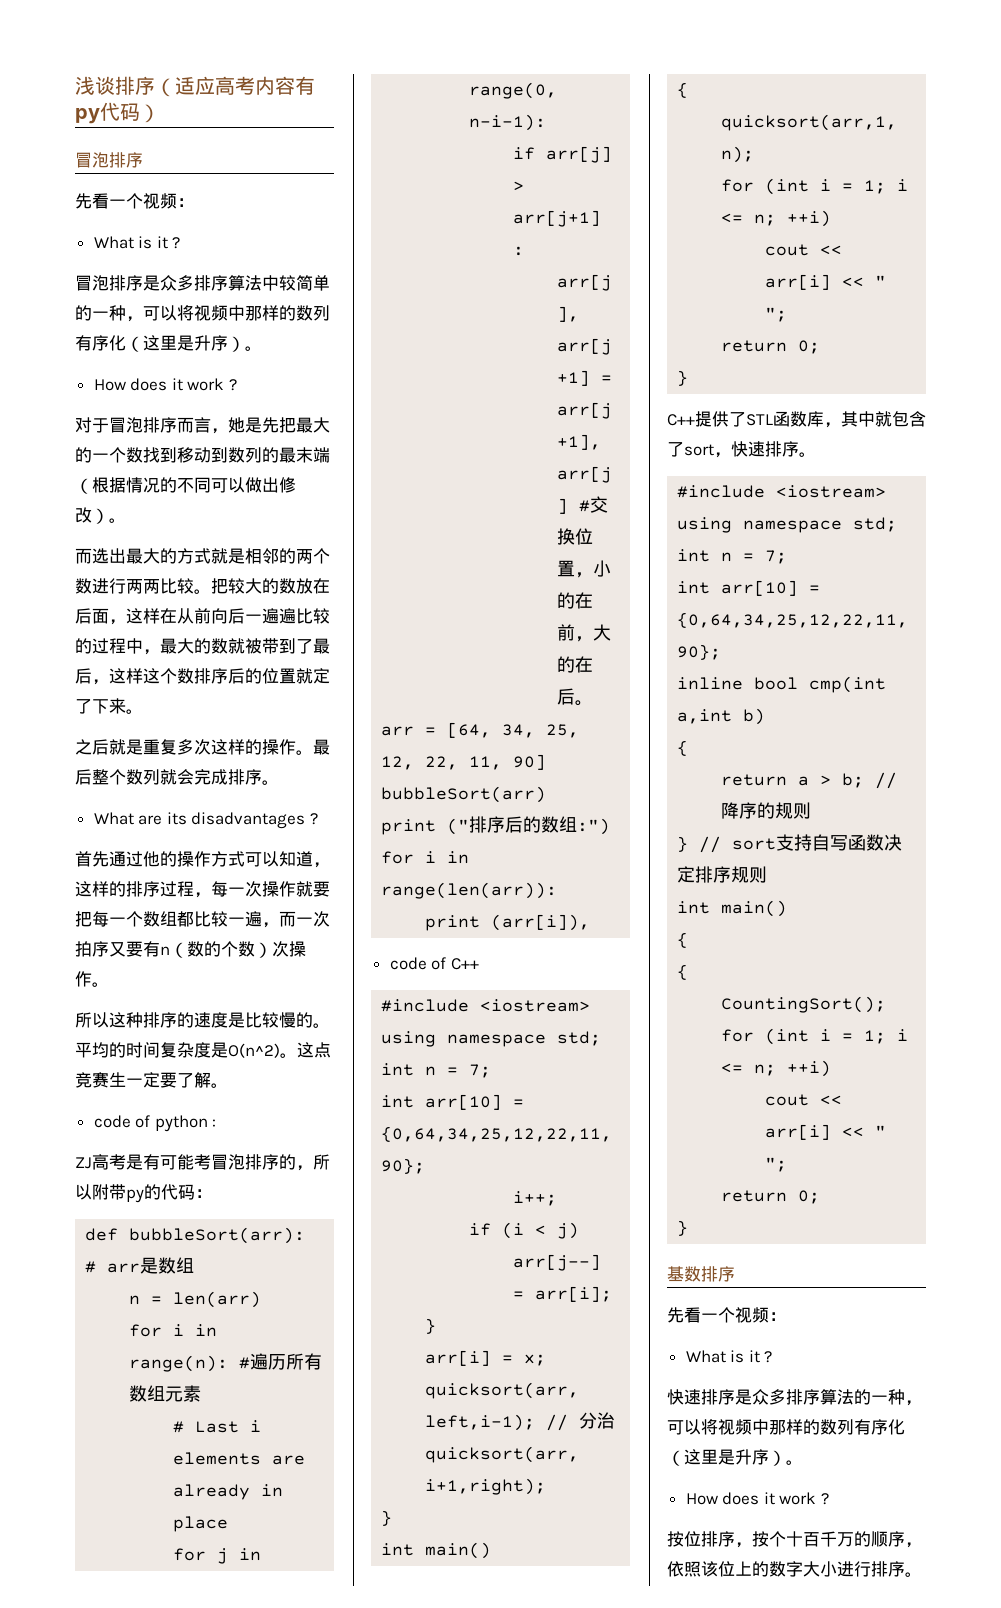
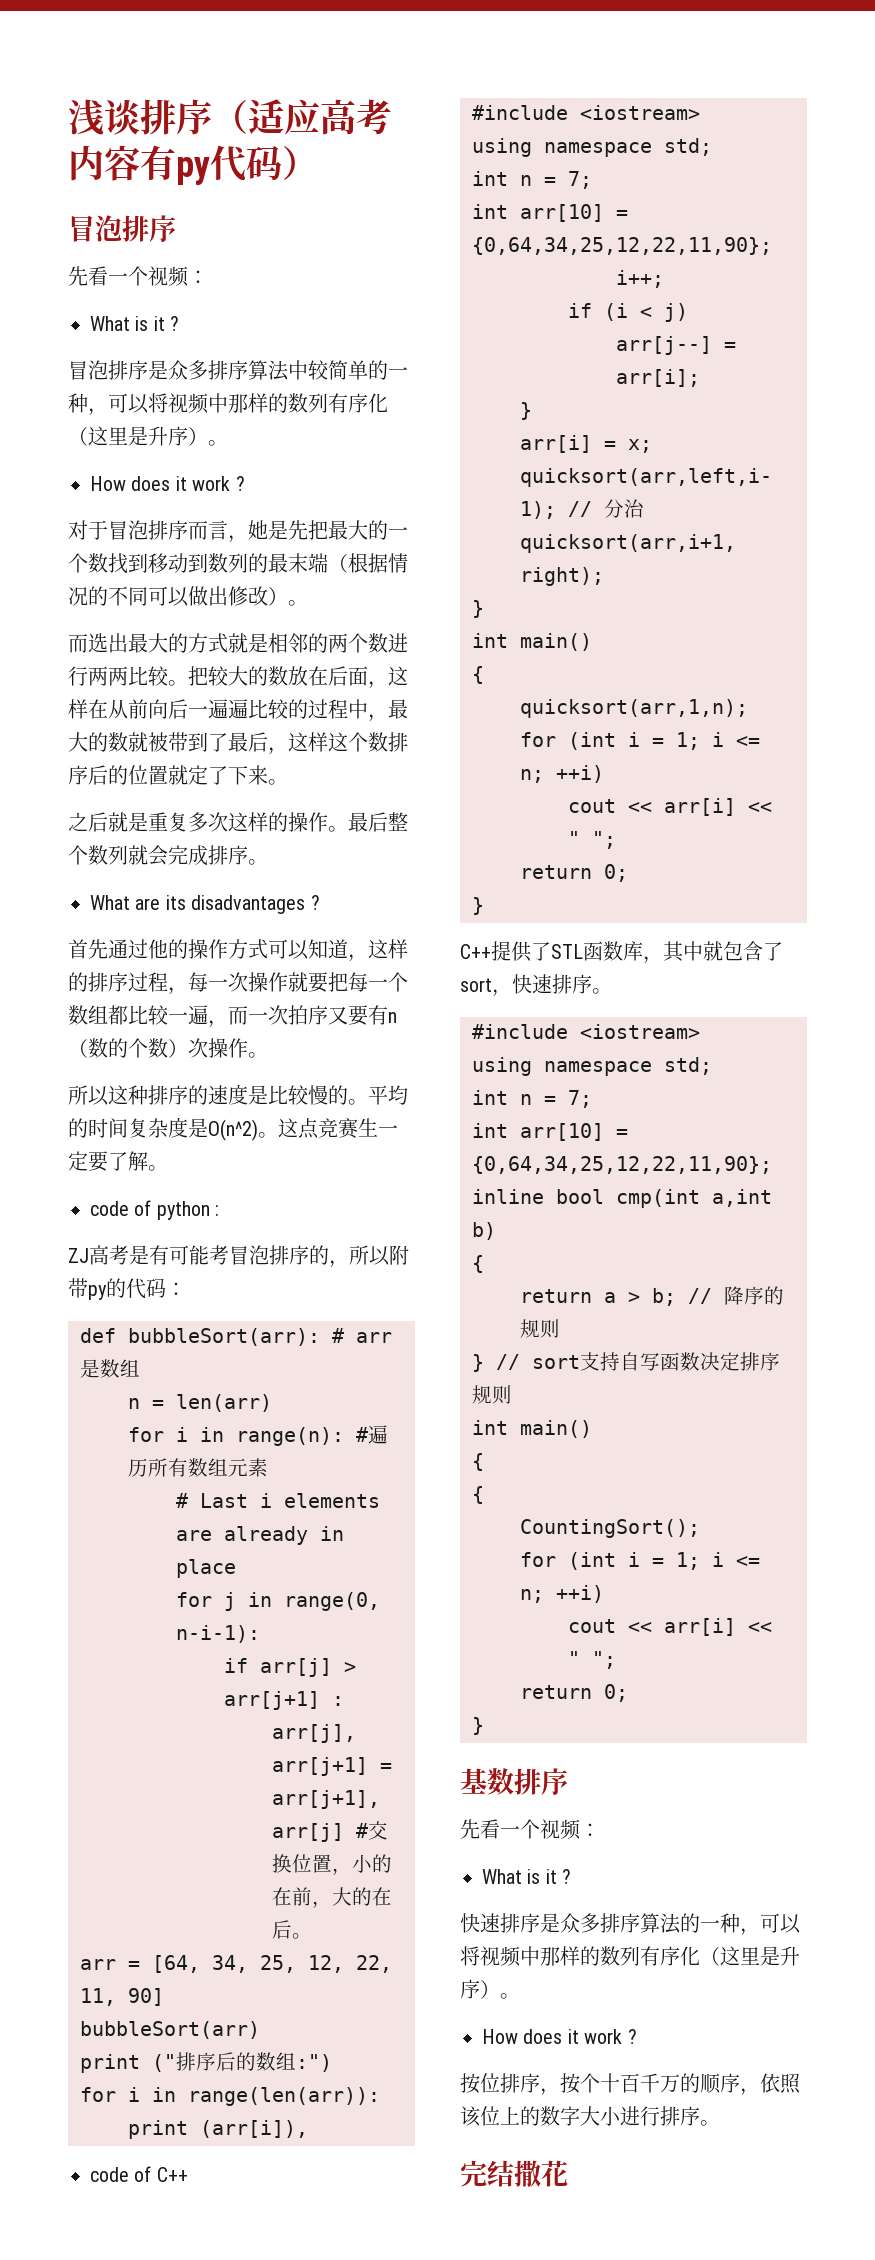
+ 完结撒花

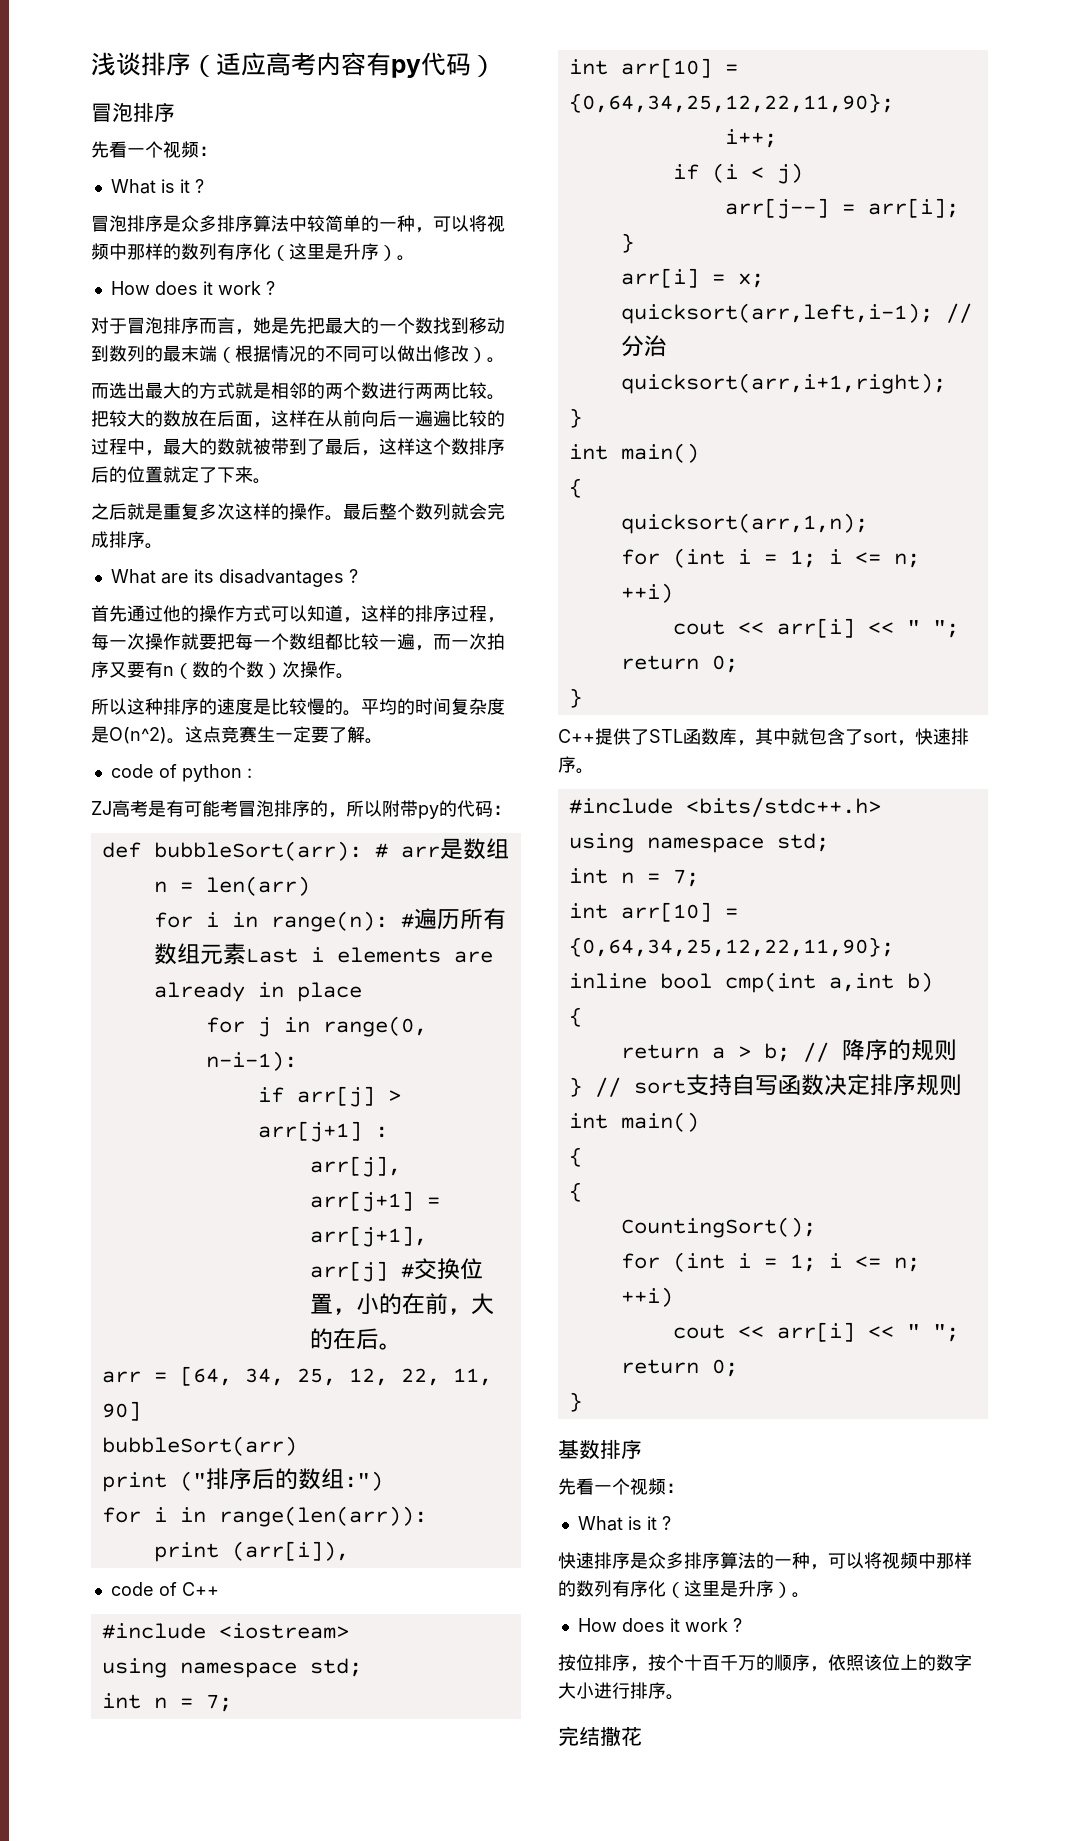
- for i in range(n): #遍历所有数组元素
- # Last i elements are already in place
+ for i in range(n): #遍历所有数组元素Last i elements are already in place
  C++提供了STL函数库，其中就包含了sort，快速排序。
- #include <iostream>
+ #include <bits/stdc++.h>

